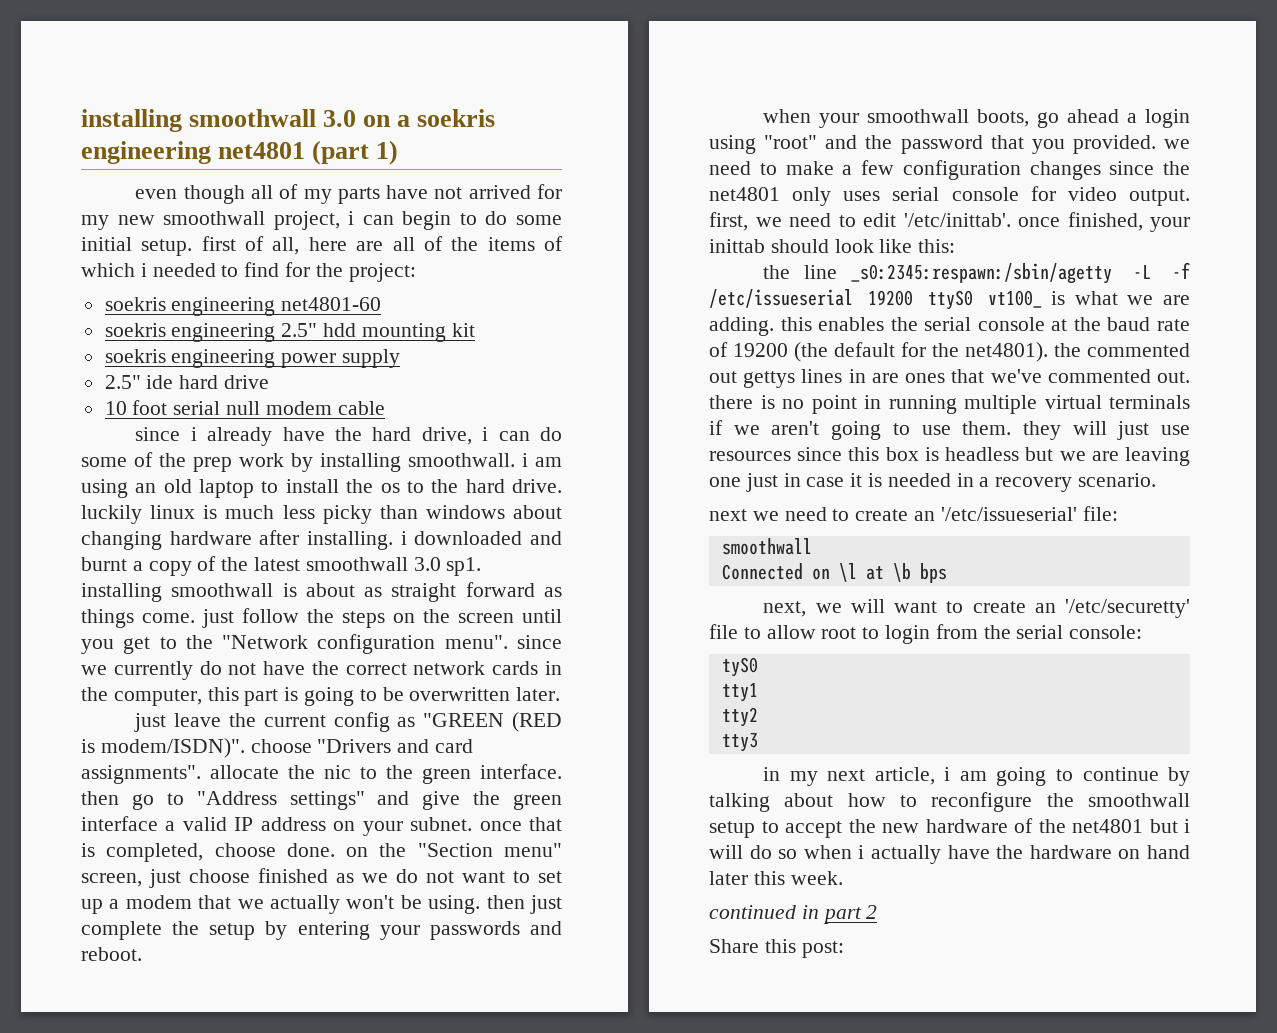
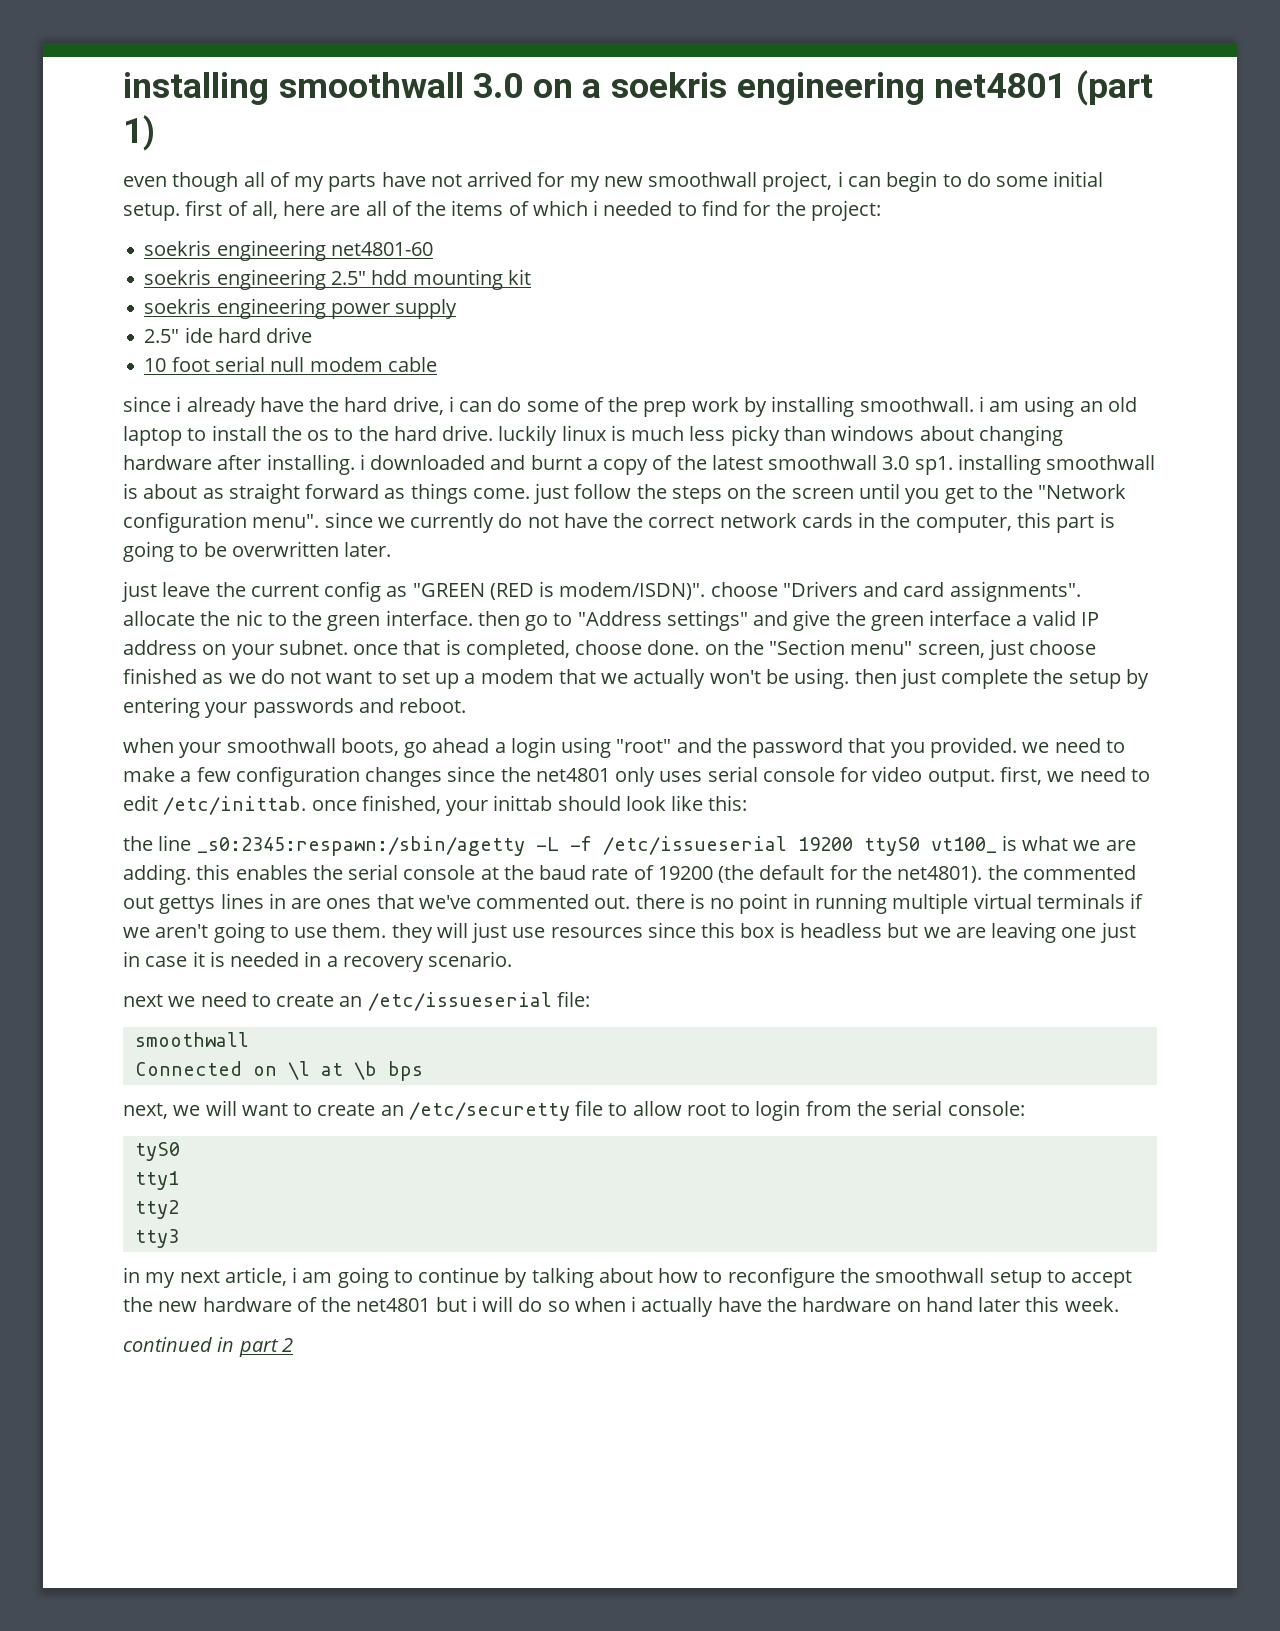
- when your smoothwall boots, go ahead a login using "root" and the password that you provided. we need to make a few configuration changes since the net4801 only uses serial console for video output. first, we need to edit '/etc/inittab'. once finished, your inittab should look like this:
+ when your smoothwall boots, go ahead a login using "root" and the password that you provided. we need to make a few configuration changes since the net4801 only uses serial console for video output. first, we need to edit /etc/inittab. once finished, your inittab should look like this:
- next we need to create an '/etc/issueserial' file:
+ next we need to create an /etc/issueserial file:
- next, we will want to create an '/etc/securetty' file to allow root to login from the serial console:
+ next, we will want to create an /etc/securetty file to allow root to login from the serial console:
- Share this post:

